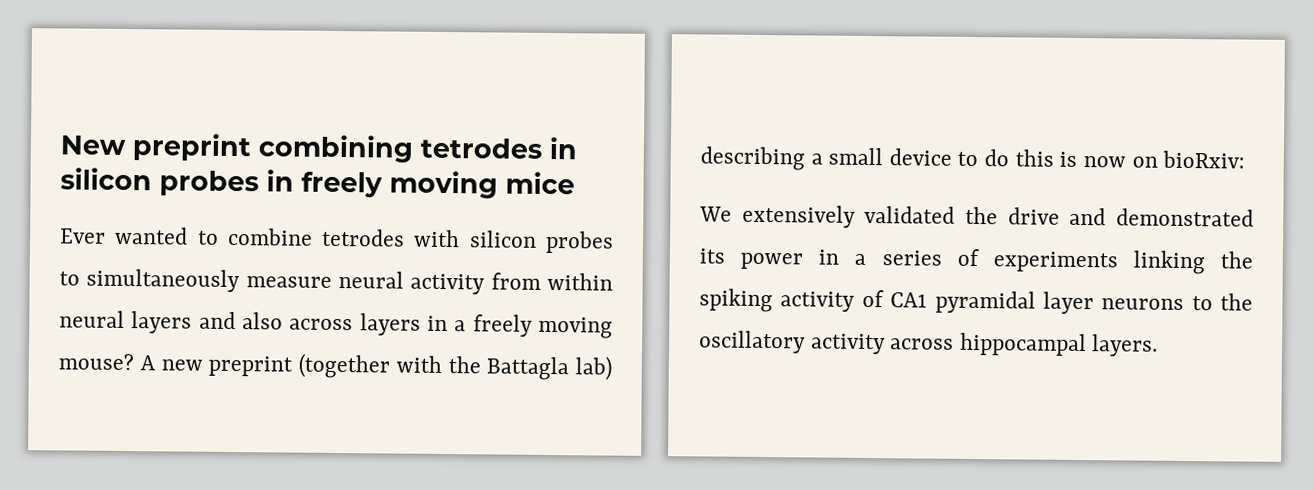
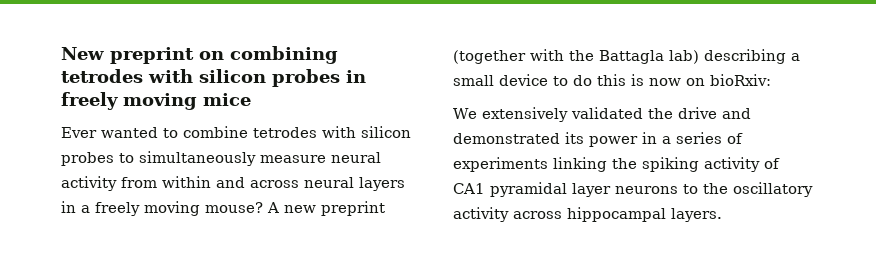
- New preprint combining tetrodes in silicon probes in freely moving mice
+ New preprint on combining tetrodes with silicon probes in freely moving mice
- Ever wanted to combine tetrodes with silicon probes to simultaneously measure neural activity from within neural layers and also across layers in a freely moving mouse?
+ Ever wanted to combine tetrodes with silicon probes to simultaneously measure neural activity from within and across neural layers in a freely moving mouse?

